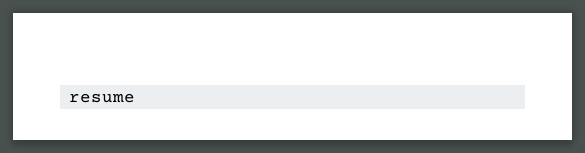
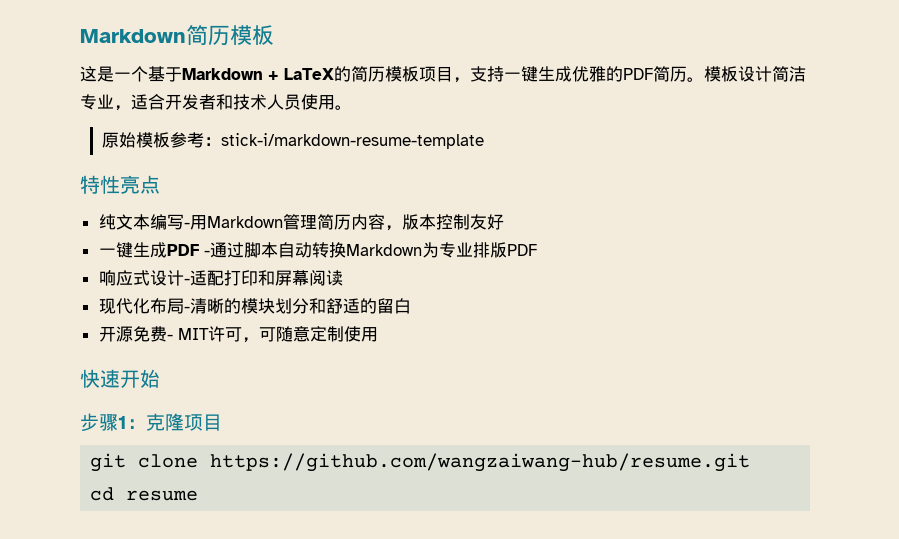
- resume
+ Markdown简历模板
+ 这是一个基于Markdown + LaTeX的简历模板项目，支持一键生成优雅的PDF简历。模板设计简洁专业，适合开发者和技术人员使用。
+ 原始模板参考：stick-i/markdown-resume-template
+ 特性亮点
+ 纯文本编写-用Markdown管理简历内容，版本控制友好
+ 一键生成PDF -通过脚本自动转换Markdown为专业排版PDF
+ 响应式设计-适配打印和屏幕阅读
+ 现代化布局-清晰的模块划分和舒适的留白
+ 开源免费- MIT许可，可随意定制使用
+ 快速开始
+ 步骤1：克隆项目
+ git clone https://github.com/wangzaiwang-hub/resume.git
+ cd resume

